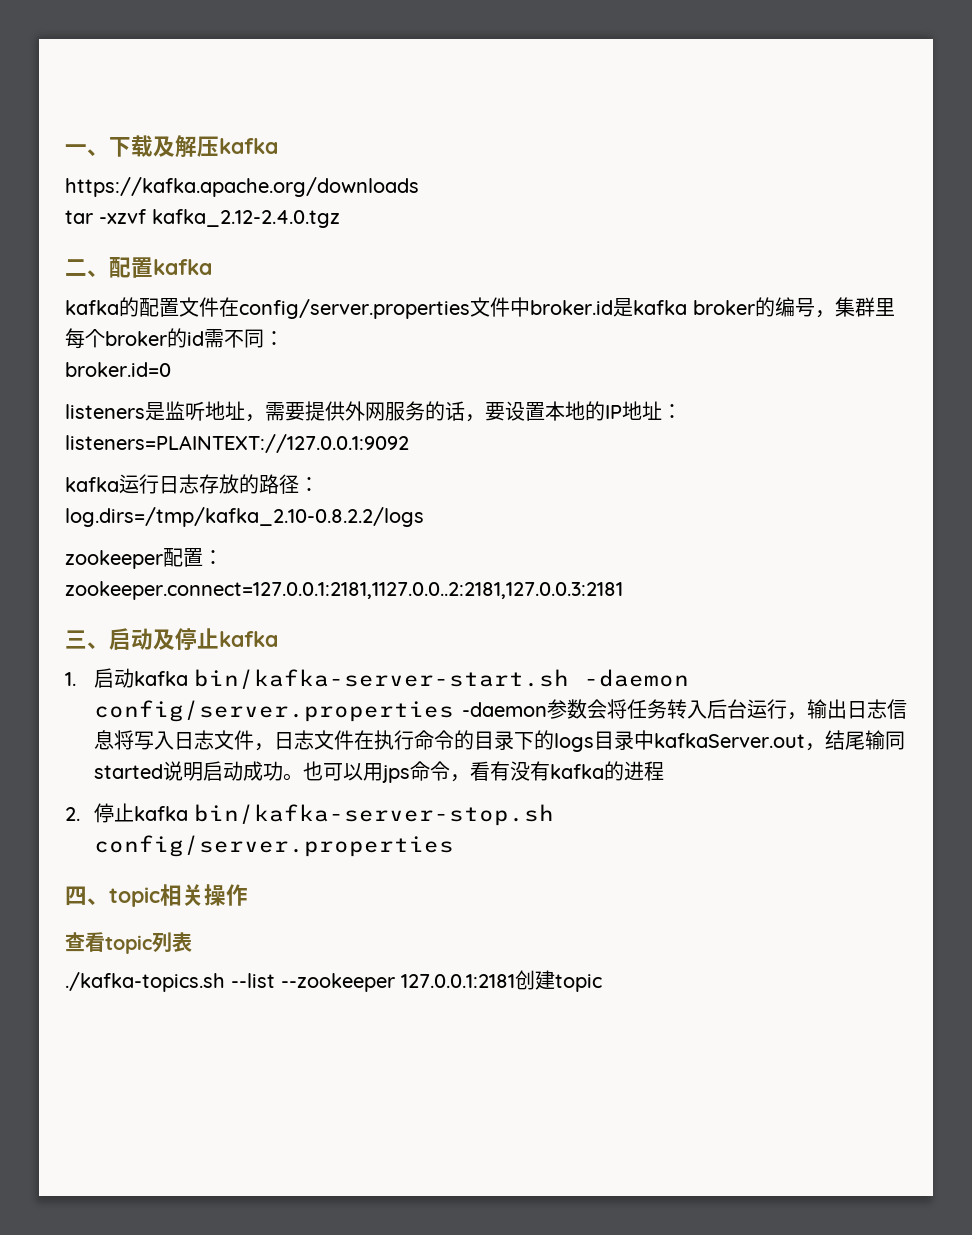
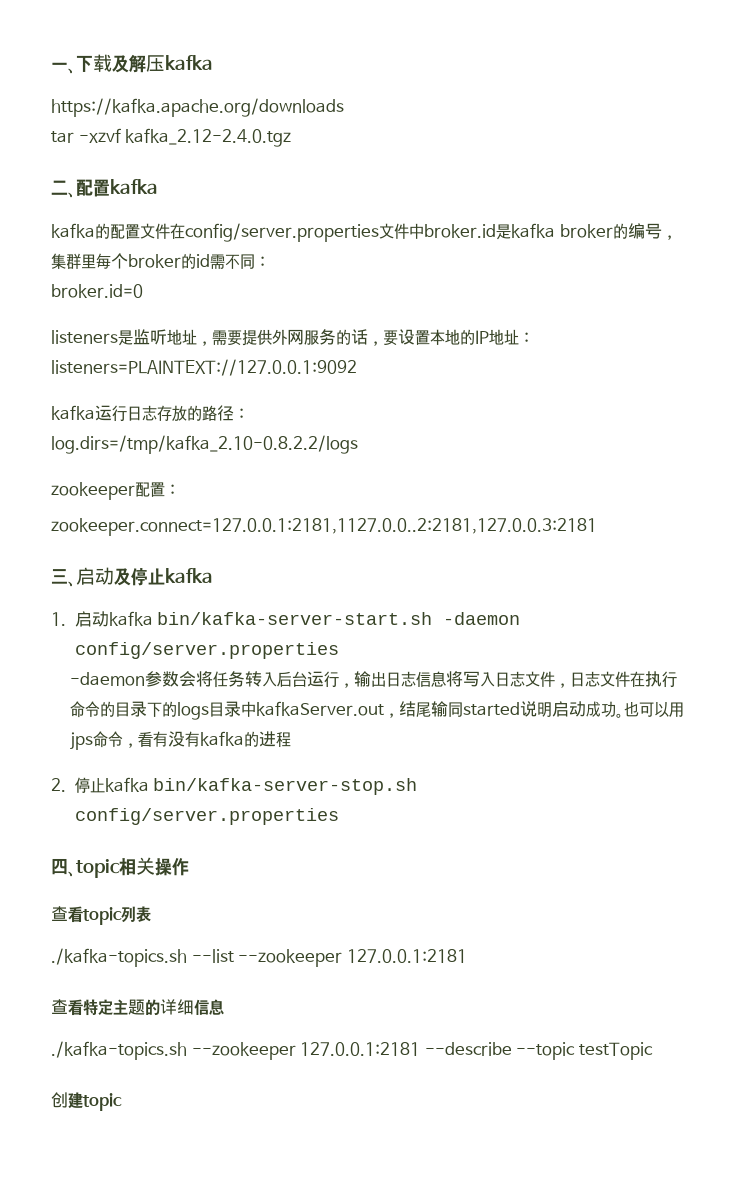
- 1.启动kafka bin/kafka-server-start.sh -daemon config/server.properties -daemon参数会将任务转入后台运行，输出日志信息将写入日志文件，日志文件在执行命令的目录下的logs目录中kafkaServer.out，结尾输同started说明启动成功。
+ 1.启动kafka bin/kafka-server-start.sh -daemon config/server.properties
+ -daemon参数会将任务转入后台运行，输出日志信息将写入日志文件，日志文件在执行命令的目录下的logs目录中kafkaServer.out，结尾输同started说明启动成功。
- ./kafka-topics.sh --list --zookeeper 127.0.0.1:2181创建topic
+ ./kafka-topics.sh --list --zookeeper 127.0.0.1:2181
+ 查看特定主题的详细信息
+ ./kafka-topics.sh --zookeeper 127.0.0.1:2181 --describe --topic testTopic
+ 创建topic

